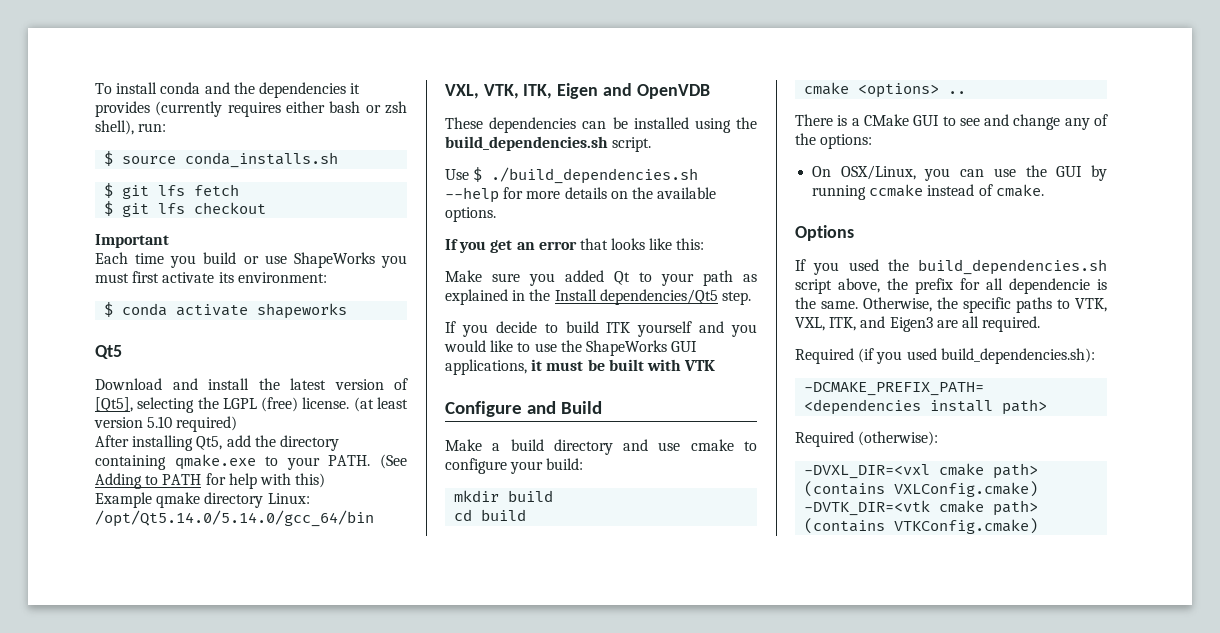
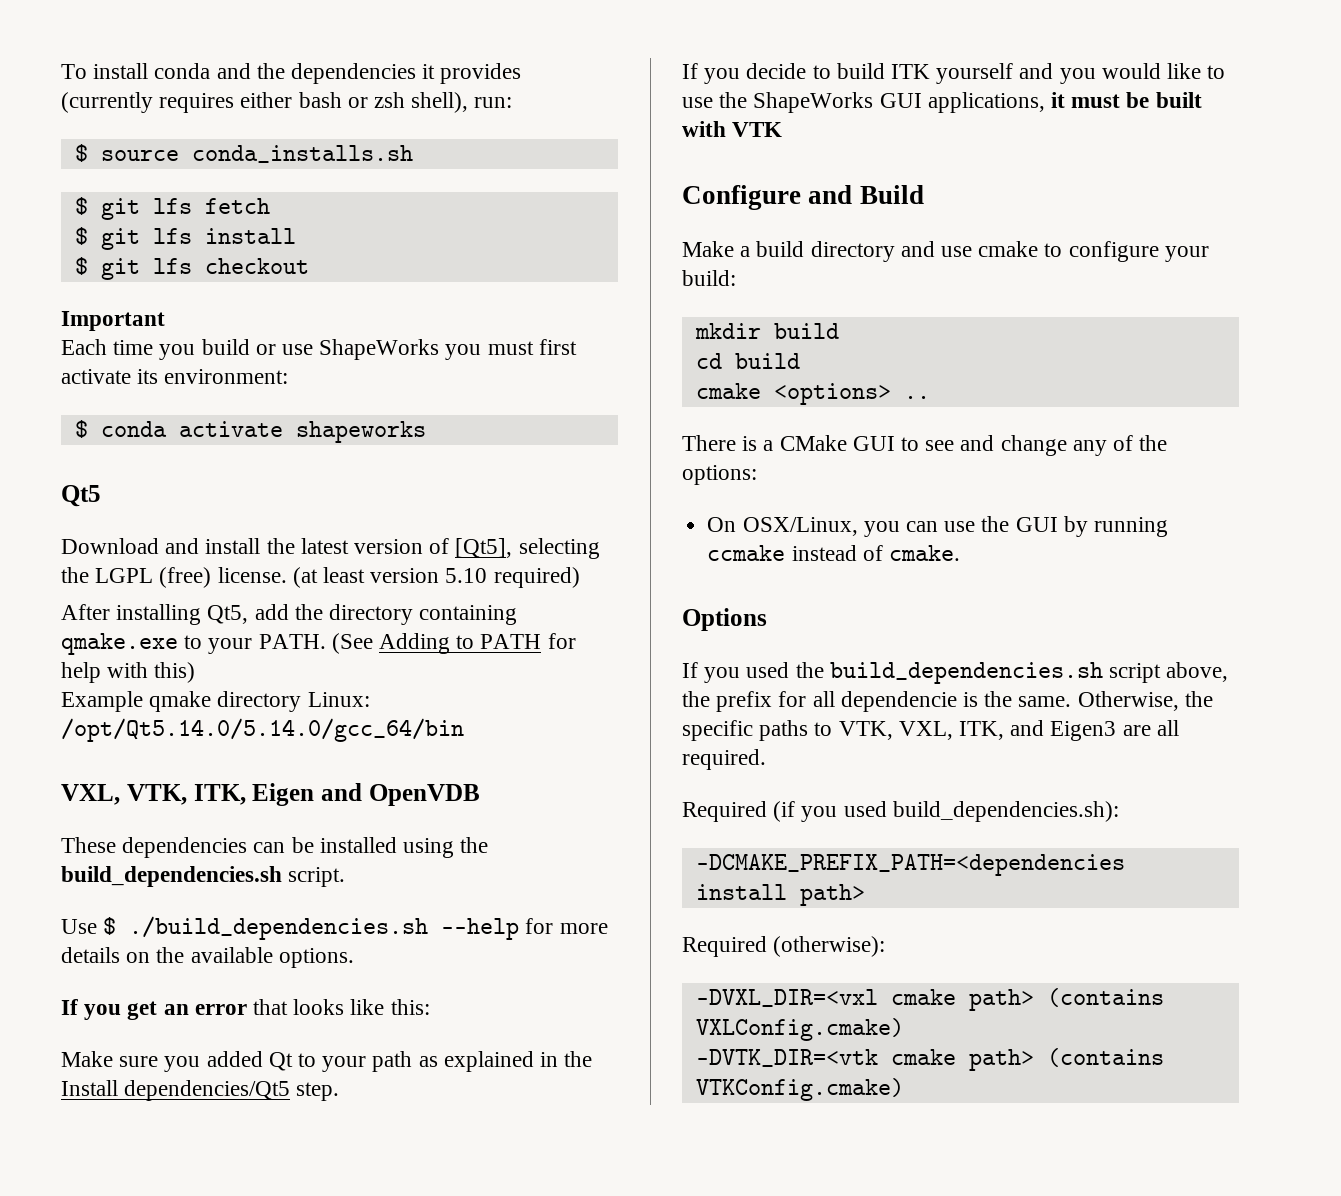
+ $ git lfs install

